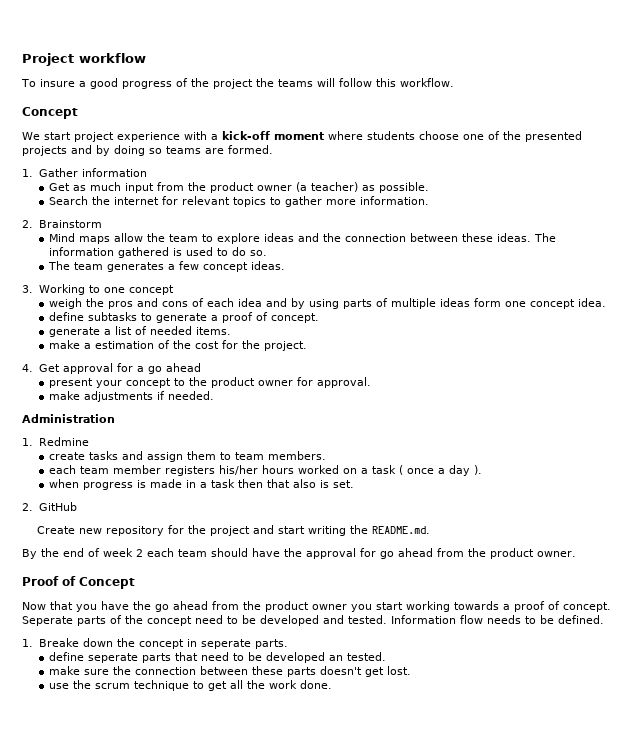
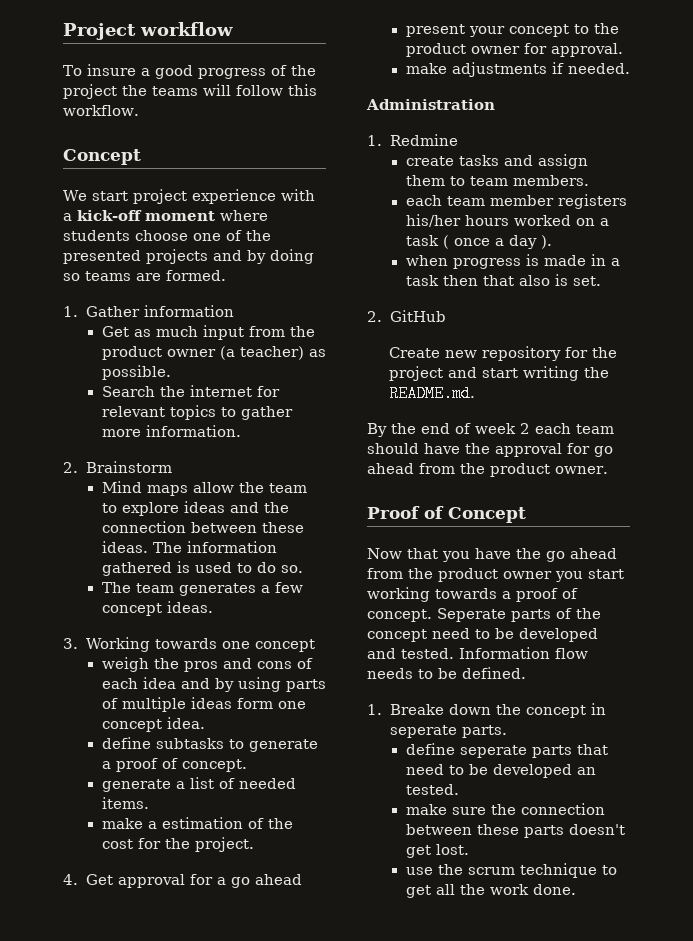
- 3. Working to one concept
+ 3. Working towards one concept

